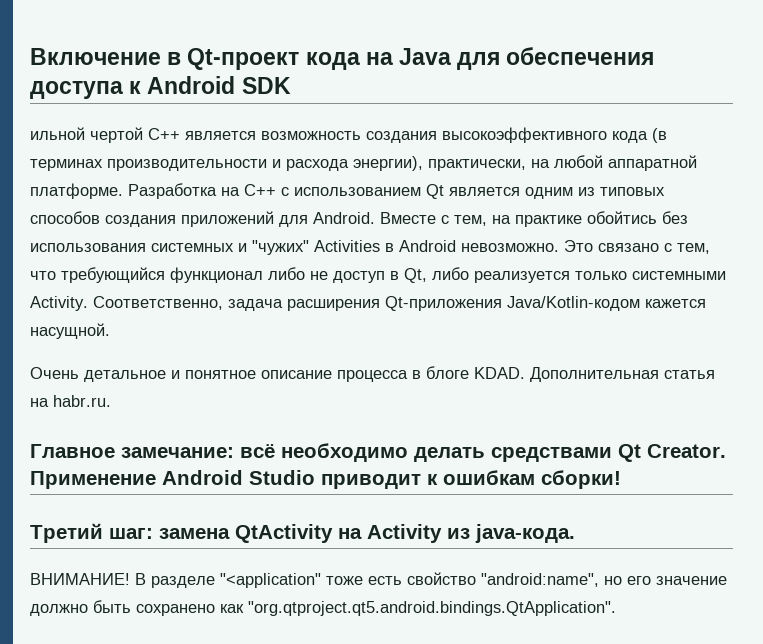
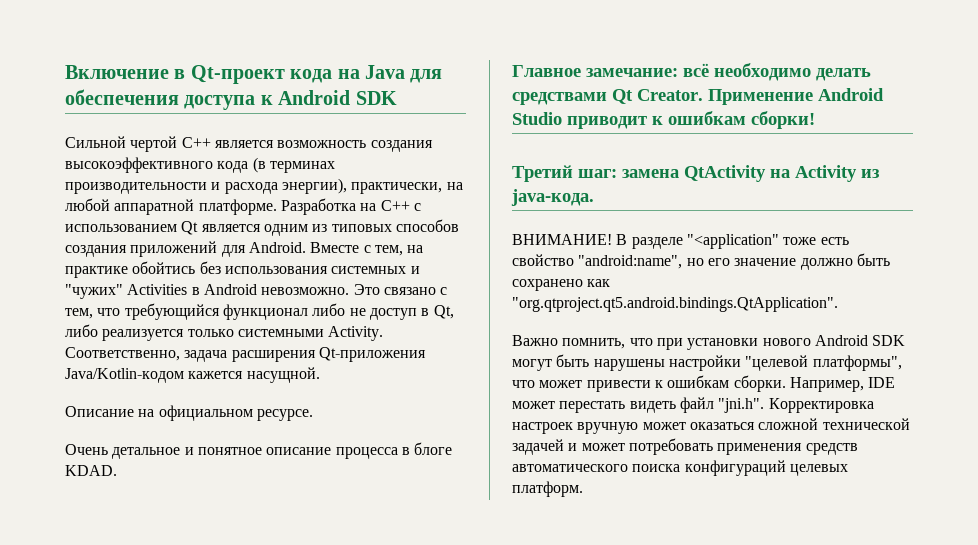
- ильной чертой C++ является возможность создания высокоэффективного кода (в терминах производительности и расхода энергии), практически, на любой аппаратной платформе.
+ Сильной чертой C++ является возможность создания высокоэффективного кода (в терминах производительности и расхода энергии), практически, на любой аппаратной платформе.
+ Описание на официальном ресурсе.
- Дополнительная статья на habr.ru.
+ Важно помнить, что при установки нового Android SDK могут быть нарушены настройки "целевой платформы", что может привести к ошибкам сборки. Например, IDE может перестать видеть файл "jni.h". Корректировка настроек вручную может оказаться сложной технической задачей и может потребовать применения средств автоматического поиска конфигураций целевых платформ.

